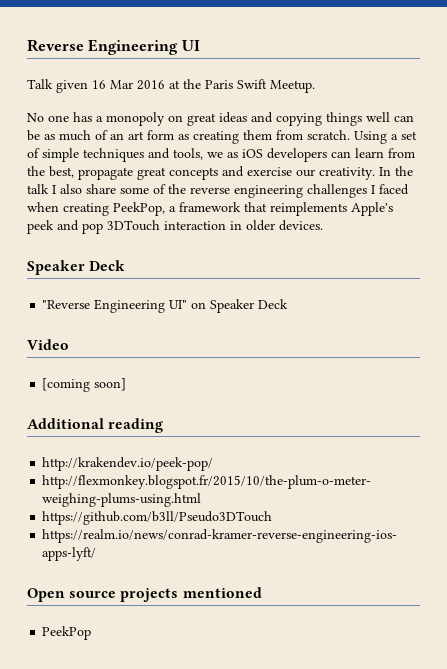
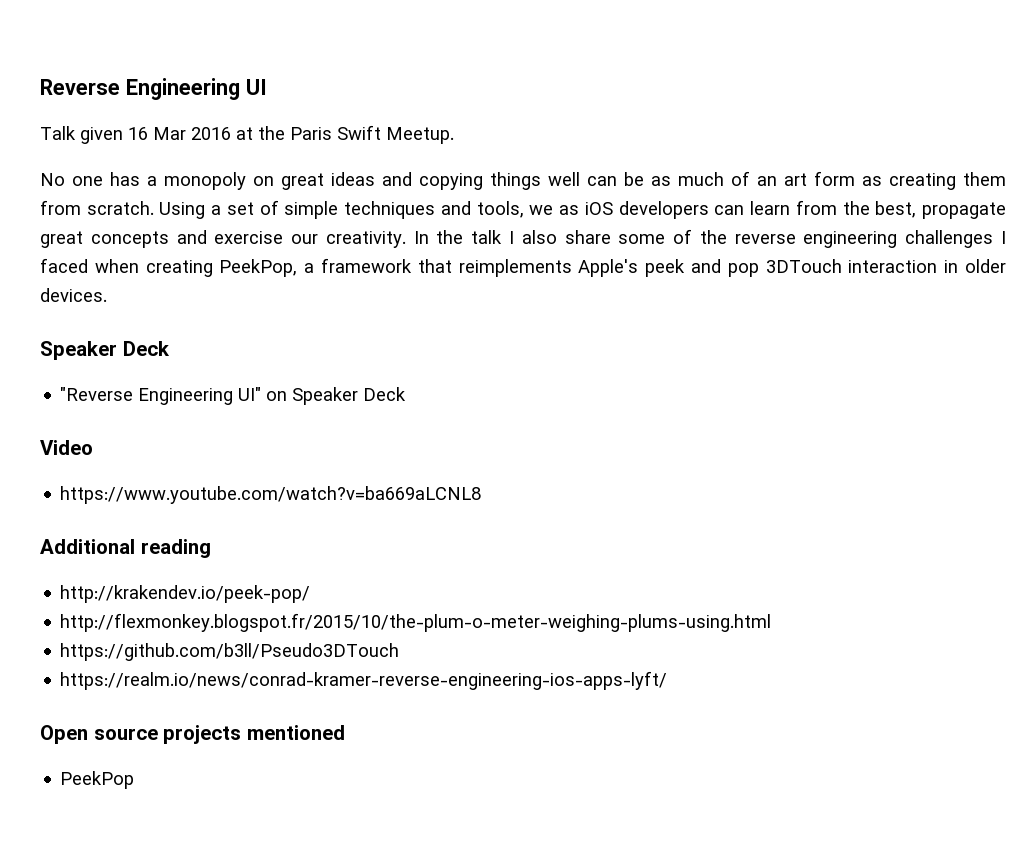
- [coming soon]
+ https://www.youtube.com/watch?v=ba669aLCNL8

